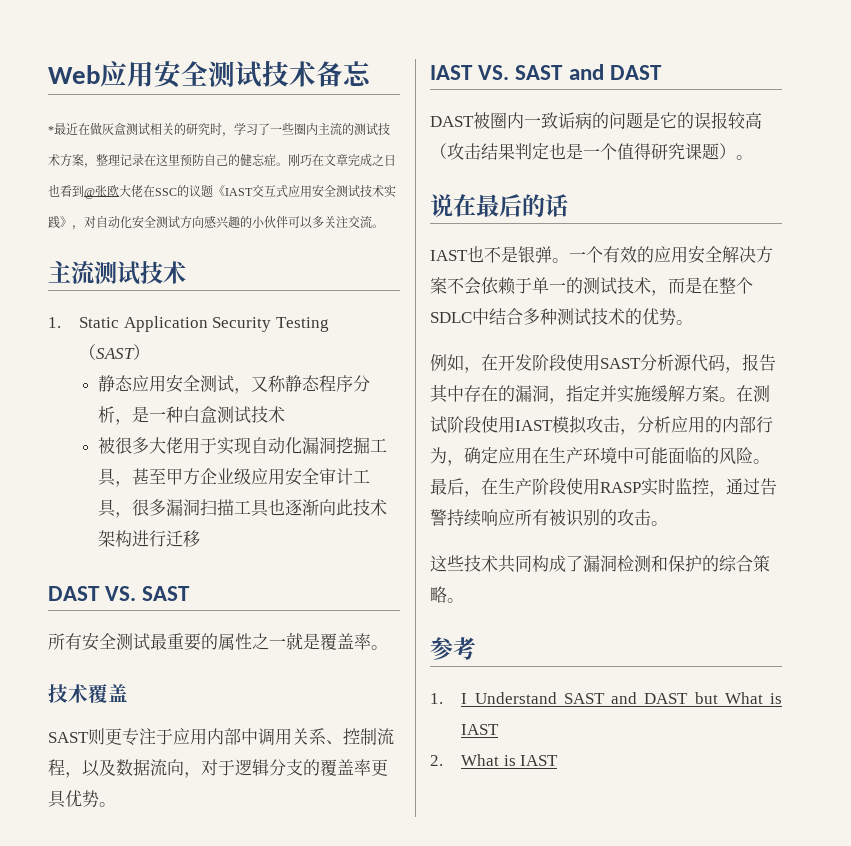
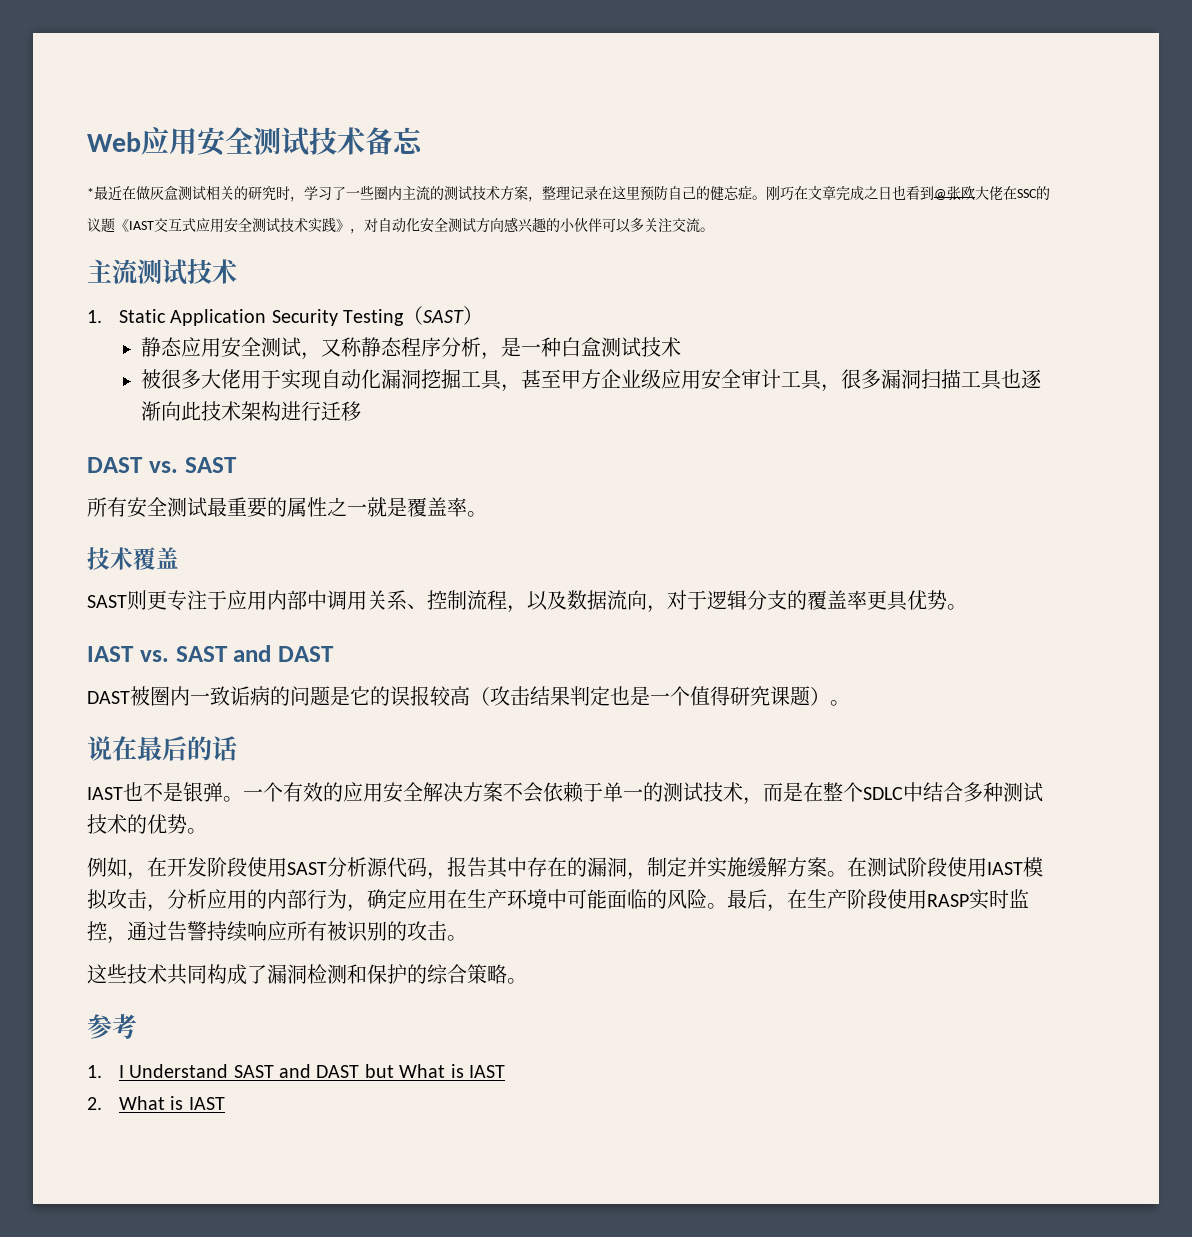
- DAST VS. SAST
+ DAST vs. SAST
- IAST VS. SAST and DAST
+ IAST vs. SAST and DAST
- 例如，在开发阶段使用SAST分析源代码，报告其中存在的漏洞，指定并实施缓解方案。
+ 例如，在开发阶段使用SAST分析源代码，报告其中存在的漏洞，制定并实施缓解方案。

